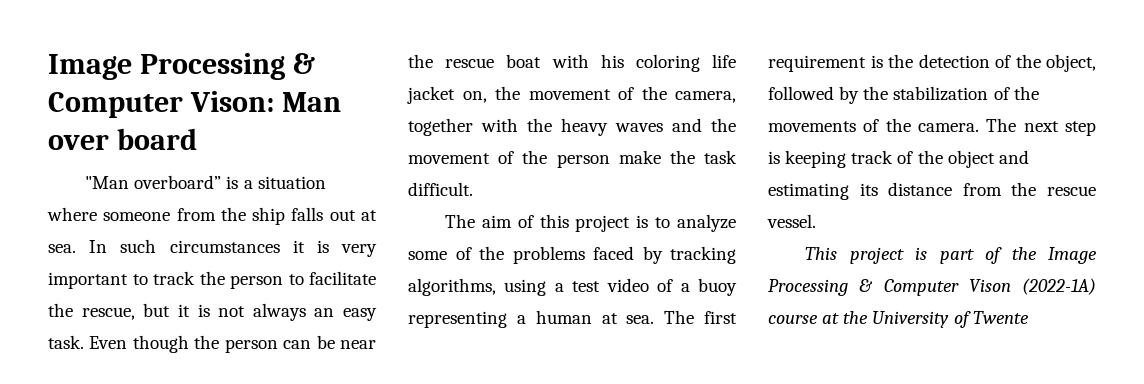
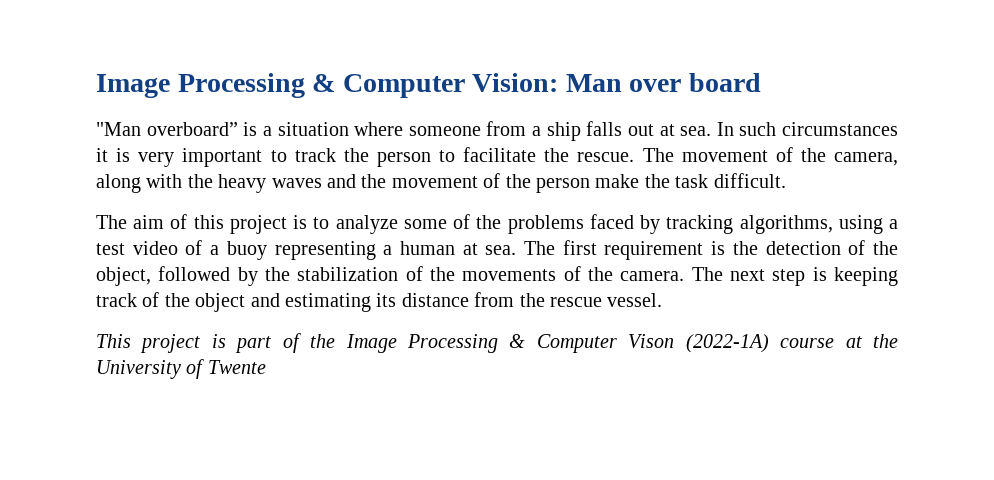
- Image Processing & Computer Vison: Man over board
+ Image Processing & Computer Vision: Man over board
- "Man overboard” is a situation where someone from the ship falls out at sea.
+ "Man overboard” is a situation where someone from a ship falls out at sea.
- In such circumstances it is very important to track the person to facilitate the rescue, but it is not always an easy task. Even though the person can be near the rescue boat with his coloring life jacket on, the movement of the camera, together with the heavy waves and the movement of the person make the task difficult.
+ In such circumstances it is very important to track the person to facilitate the rescue. The movement of the camera, along with the heavy waves and the movement of the person make the task difficult.

